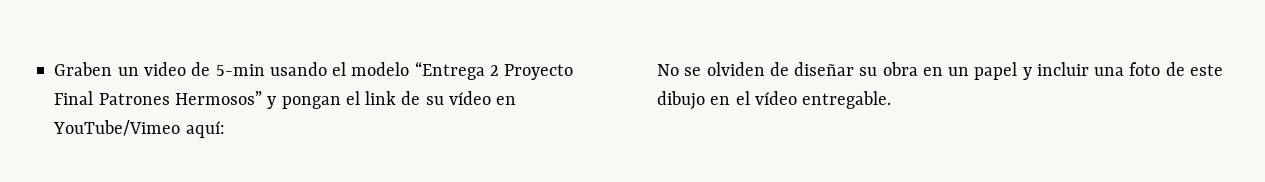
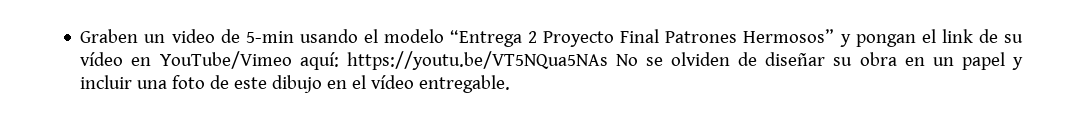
- Graben un video de 5-min usando el modelo “Entrega 2 Proyecto Final Patrones Hermosos” y pongan el link de su vídeo en YouTube/Vimeo aquí:
- No se olviden de diseñar su obra en un papel y incluir una foto de este dibujo en el vídeo entregable.
+ Graben un video de 5-min usando el modelo “Entrega 2 Proyecto Final Patrones Hermosos” y pongan el link de su vídeo en YouTube/Vimeo aquí: https://youtu.be/VT5NQua5NAs No se olviden de diseñar su obra en un papel y incluir una foto de este dibujo en el vídeo entregable.

